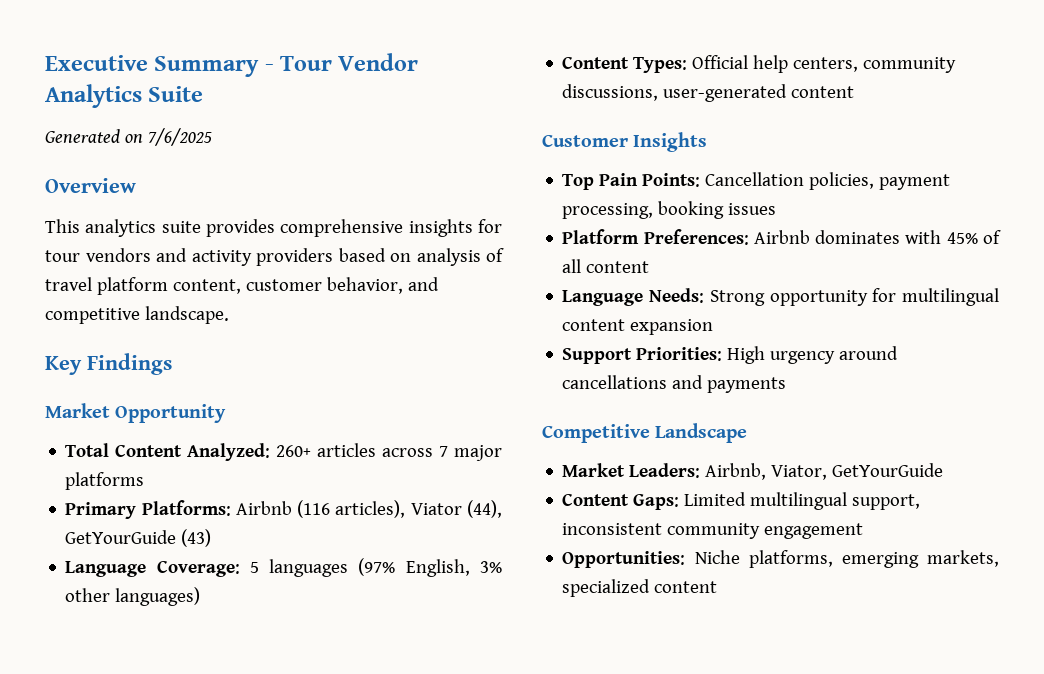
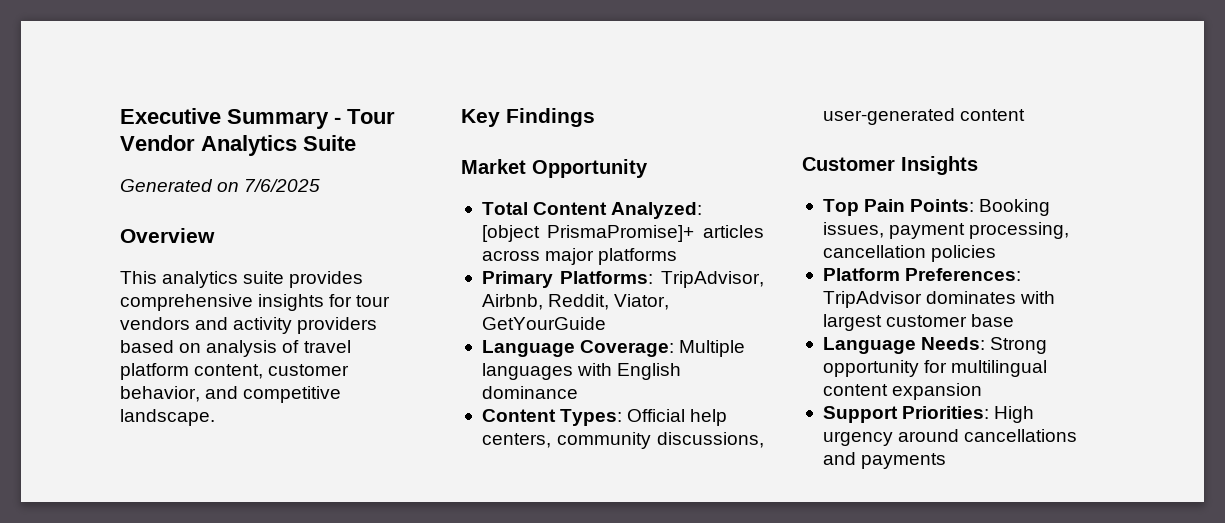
- Total Content Analyzed: 260+ articles across 7 major platforms
+ Total Content Analyzed: [object PrismaPromise]+ articles across major platforms
- Primary Platforms: Airbnb (116 articles), Viator (44), GetYourGuide (43)
+ Primary Platforms: TripAdvisor, Airbnb, Reddit, Viator, GetYourGuide
- Language Coverage: 5 languages (97% English, 3% other languages)
+ Language Coverage: Multiple languages with English dominance
- Top Pain Points: Cancellation policies, payment processing, booking issues
+ Top Pain Points: Booking issues, payment processing, cancellation policies
- Platform Preferences: Airbnb dominates with 45% of all content
+ Platform Preferences: TripAdvisor dominates with largest customer base
- Competitive Landscape
- Market Leaders: Airbnb, Viator, GetYourGuide
- Content Gaps: Limited multilingual support, inconsistent community engagement
- Opportunities: Niche platforms, emerging markets, specialized content

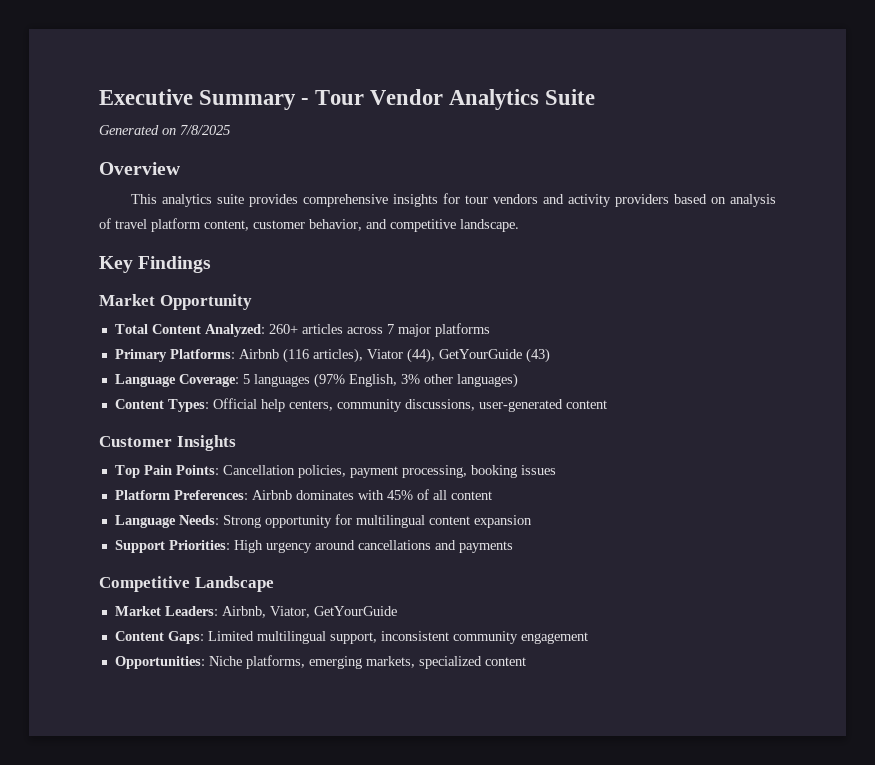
- Generated on 7/6/2025
+ Generated on 7/8/2025
- Total Content Analyzed: [object PrismaPromise]+ articles across major platforms
+ Total Content Analyzed: 260+ articles across 7 major platforms
- Primary Platforms: TripAdvisor, Airbnb, Reddit, Viator, GetYourGuide
+ Primary Platforms: Airbnb (116 articles), Viator (44), GetYourGuide (43)
- Language Coverage: Multiple languages with English dominance
+ Language Coverage: 5 languages (97% English, 3% other languages)
- Top Pain Points: Booking issues, payment processing, cancellation policies
+ Top Pain Points: Cancellation policies, payment processing, booking issues
- Platform Preferences: TripAdvisor dominates with largest customer base
+ Platform Preferences: Airbnb dominates with 45% of all content
+ Competitive Landscape
+ Market Leaders: Airbnb, Viator, GetYourGuide
+ Content Gaps: Limited multilingual support, inconsistent community engagement
+ Opportunities: Niche platforms, emerging markets, specialized content

